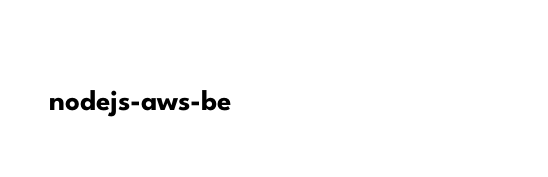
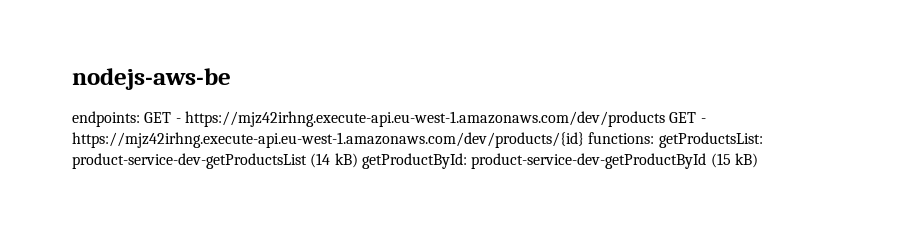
+ endpoints: GET - https://mjz42irhng.execute-api.eu-west-1.amazonaws.com/dev/products GET - https://mjz42irhng.execute-api.eu-west-1.amazonaws.com/dev/products/{id} functions: getProductsList: product-service-dev-getProductsList (14 kB) getProductById: product-service-dev-getProductById (15 kB)

